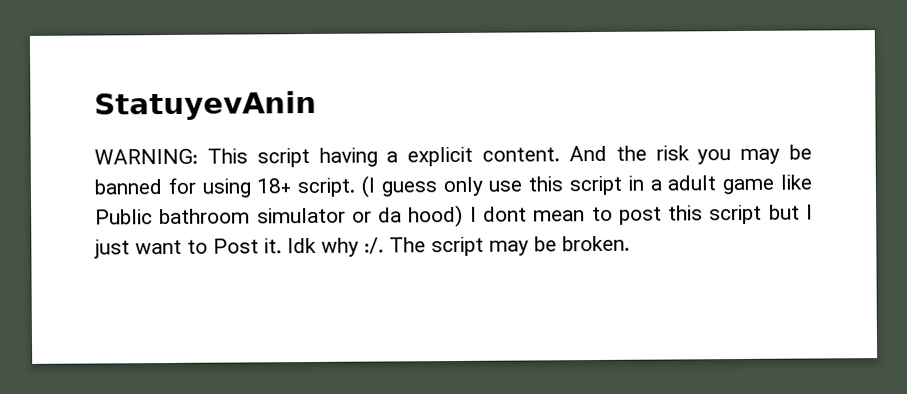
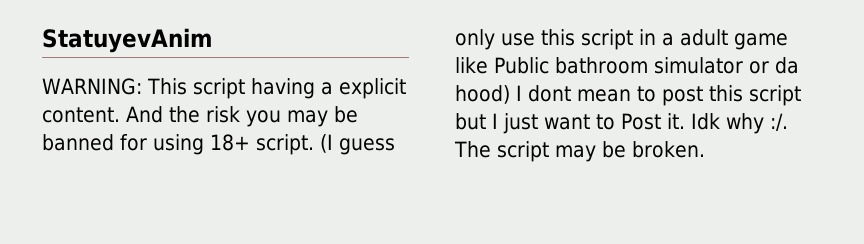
- StatuyevAnin
+ StatuyevAnim

